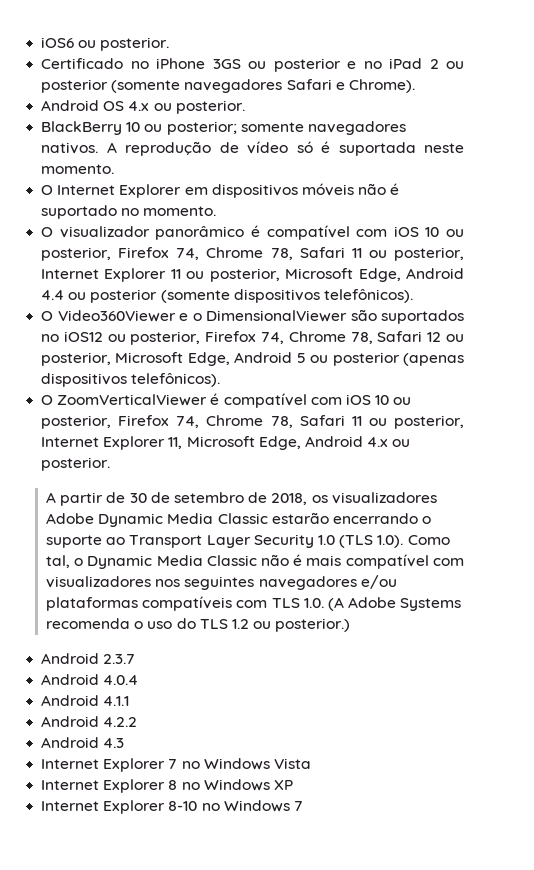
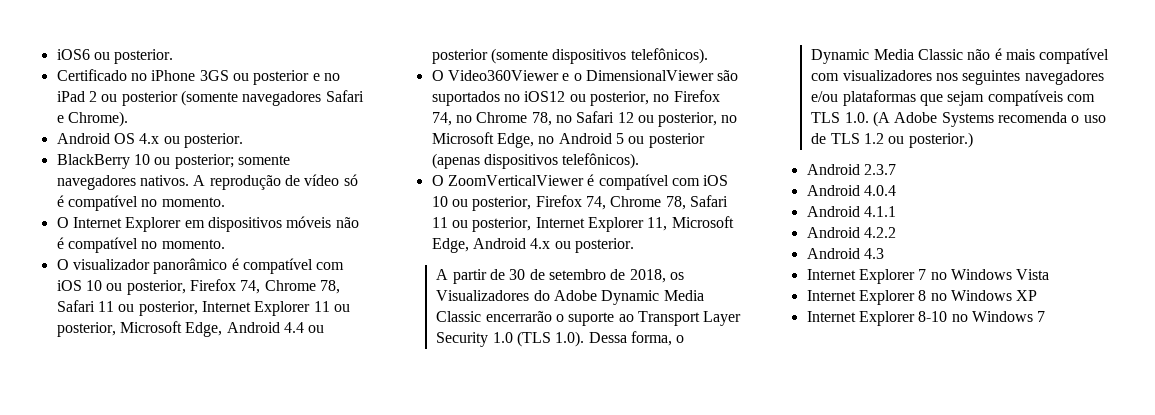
- A reprodução de vídeo só é suportada neste momento.
+ A reprodução de vídeo só é compatível no momento.
- O Internet Explorer em dispositivos móveis não é suportado no momento.
+ O Internet Explorer em dispositivos móveis não é compatível no momento.
- O Video360Viewer e o DimensionalViewer são suportados no iOS12 ou posterior, Firefox 74, Chrome 78, Safari 12 ou posterior, Microsoft Edge, Android 5 ou posterior (apenas dispositivos telefônicos).
+ O Video360Viewer e o DimensionalViewer são suportados no iOS12 ou posterior, no Firefox 74, no Chrome 78, no Safari 12 ou posterior, no Microsoft Edge, no Android 5 ou posterior (apenas dispositivos telefônicos).
- A partir de 30 de setembro de 2018, os visualizadores Adobe Dynamic Media Classic estarão encerrando o suporte ao Transport Layer Security 1.0 (TLS 1.0). Como tal, o Dynamic Media Classic não é mais compatível com visualizadores nos seguintes navegadores e/ou plataformas compatíveis com TLS 1.0. (A Adobe Systems recomenda o uso do TLS 1.2 ou posterior.)
+ A partir de 30 de setembro de 2018, os Visualizadores do Adobe Dynamic Media Classic encerrarão o suporte ao Transport Layer Security 1.0 (TLS 1.0). Dessa forma, o Dynamic Media Classic não é mais compatível com visualizadores nos seguintes navegadores e/ou plataformas que sejam compatíveis com TLS 1.0. (A Adobe Systems recomenda o uso de TLS 1.2 ou posterior.)

